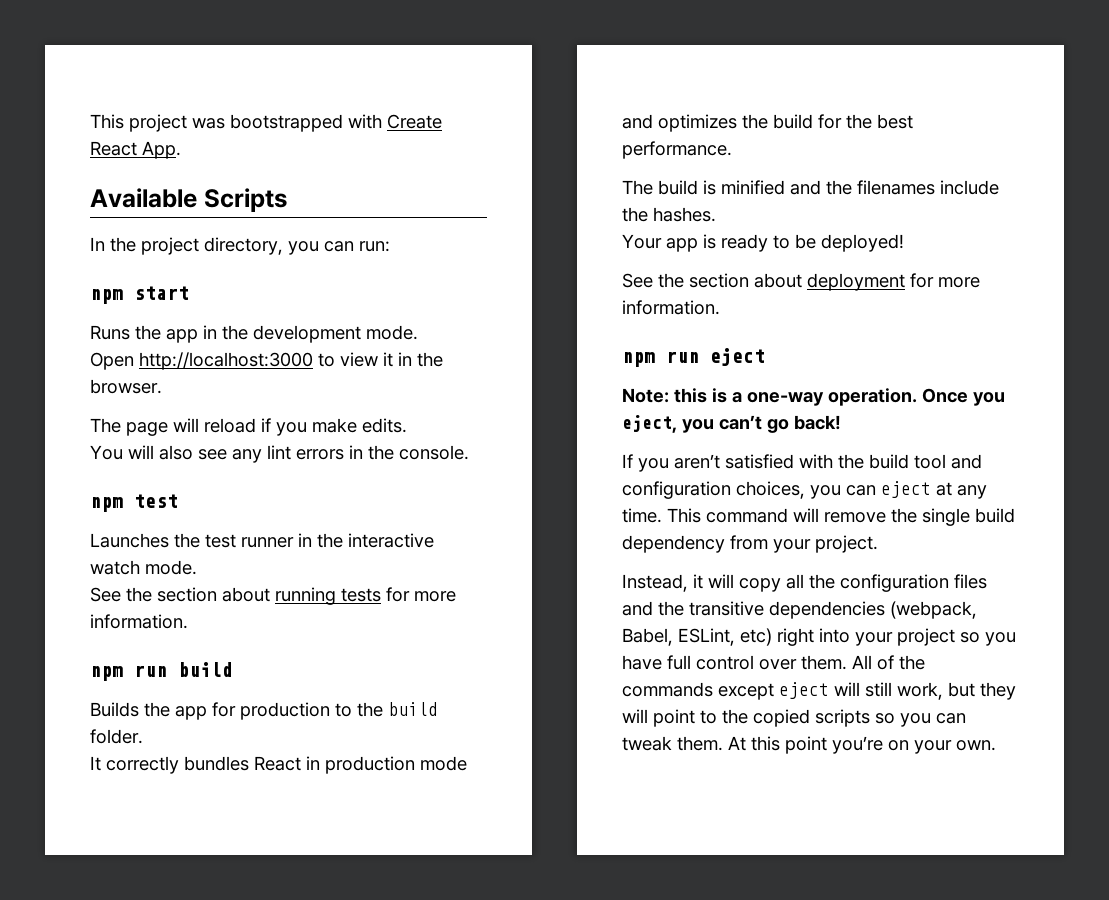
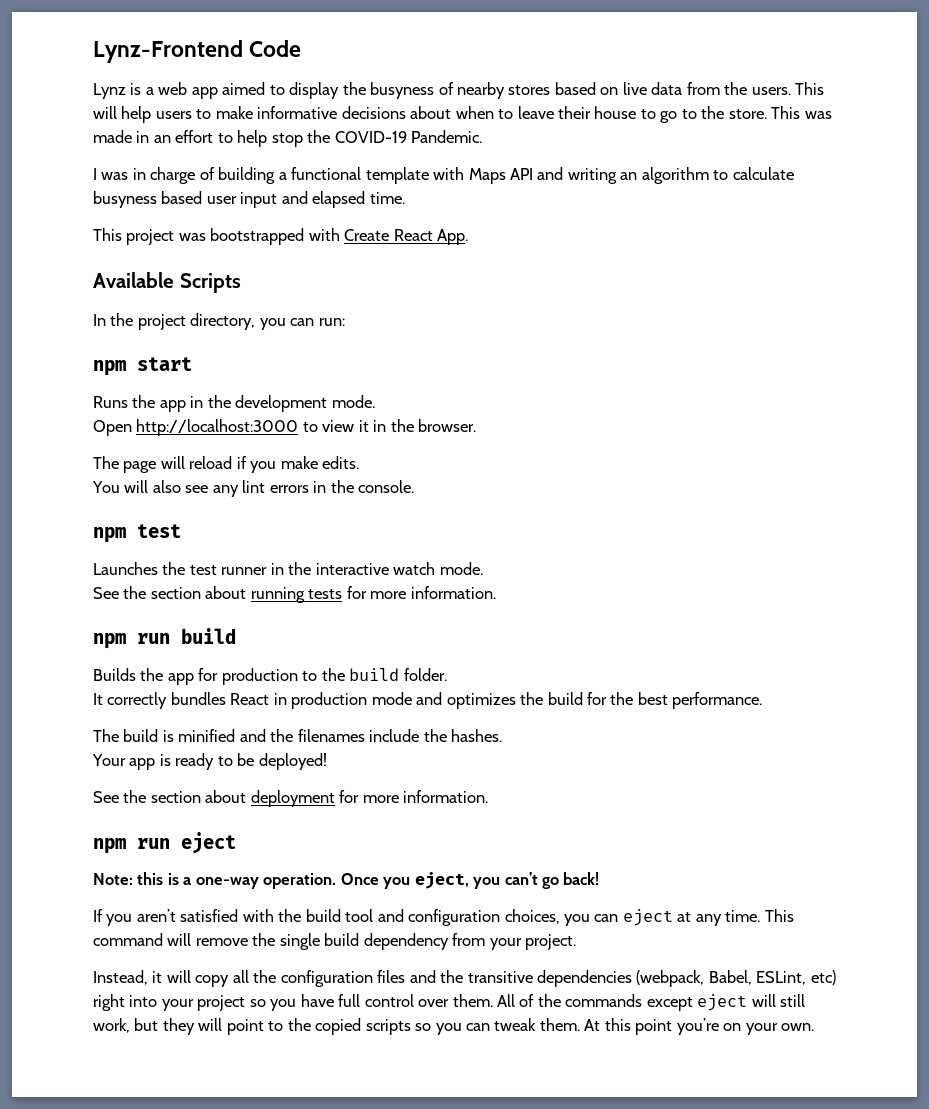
+ Lynz-Frontend Code
+ Lynz is a web app aimed to display the busyness of nearby stores based on live data from the users. This will help users to make informative decisions about when to leave their house to go to the store. This was made in an effort to help stop the COVID-19 Pandemic.
+ I was in charge of building a functional template with Maps API and writing an algorithm to calculate busyness based user input and elapsed time.

